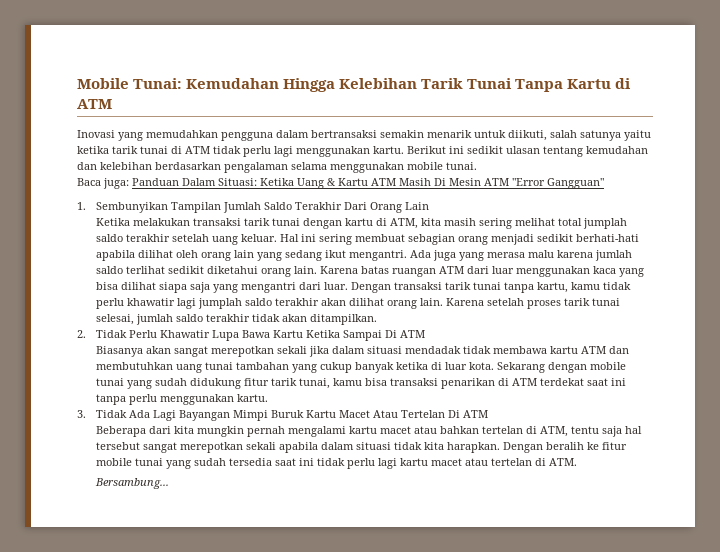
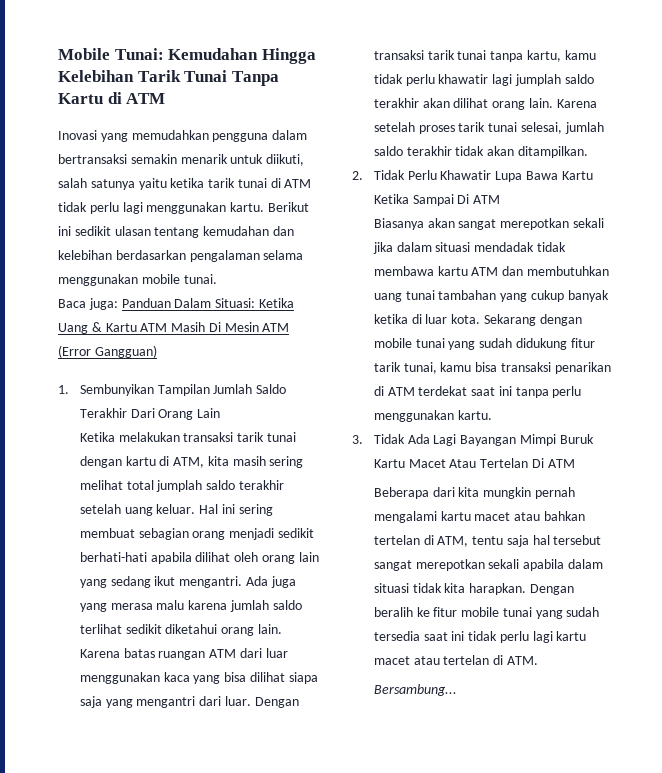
- Baca juga: Panduan Dalam Situasi: Ketika Uang & Kartu ATM Masih Di Mesin ATM "Error Gangguan"
+ Baca juga: Panduan Dalam Situasi: Ketika Uang & Kartu ATM Masih Di Mesin ATM (Error Gangguan)

